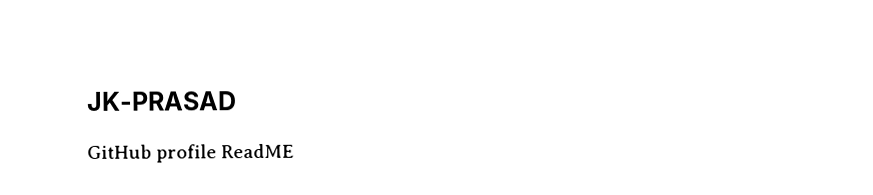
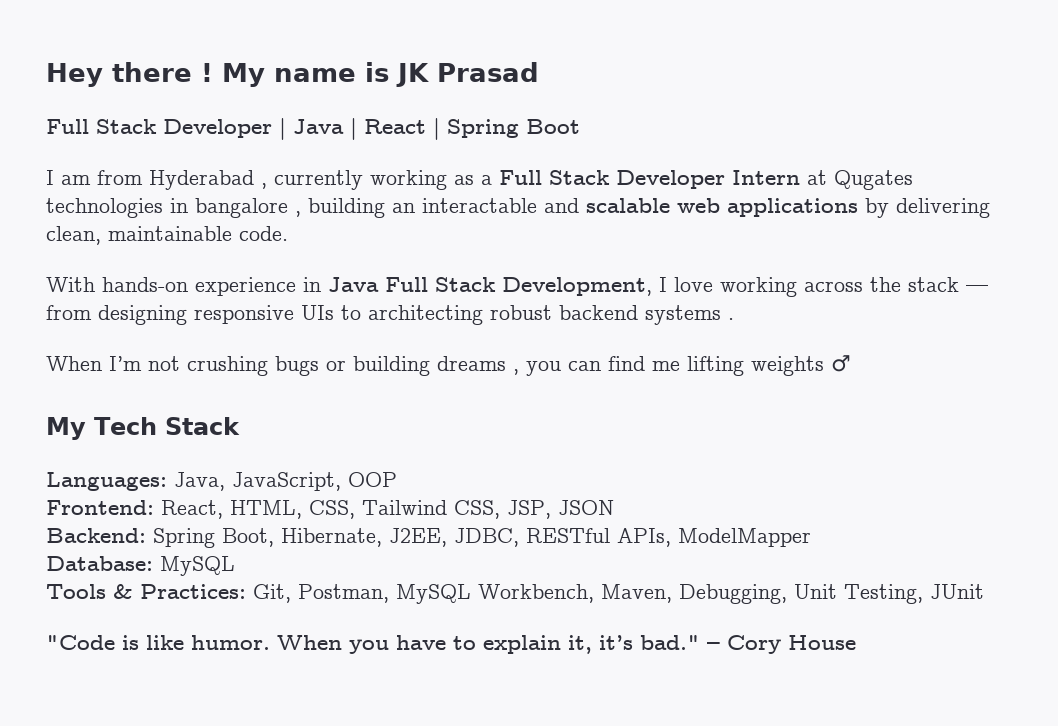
- JK-PRASAD
- GitHub profile ReadME
+ Hey there ! My name is JK Prasad
+ Full Stack Developer | Java | React | Spring Boot
+ I am from Hyderabad , currently working as a Full Stack Developer Intern at Qugates technologies in bangalore , building an interactable and scalable web applications by delivering clean, maintainable code.
+ With hands-on experience in Java Full Stack Development, I love working across the stack — from designing responsive UIs to architecting robust backend systems .
+ When I’m not crushing bugs or building dreams , you can find me lifting weights ♂
+ My Tech Stack
+ Languages: Java, JavaScript, OOP
+ Frontend: React, HTML, CSS, Tailwind CSS, JSP, JSON
+ Backend: Spring Boot, Hibernate, J2EE, JDBC, RESTful APIs, ModelMapper
+ Database: MySQL
+ Tools & Practices: Git, Postman, MySQL Workbench, Maven, Debugging, Unit Testing, JUnit
+ "Code is like humor. When you have to explain it, it’s bad." – Cory House

